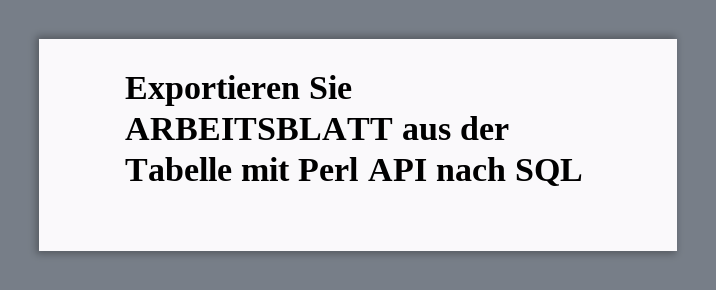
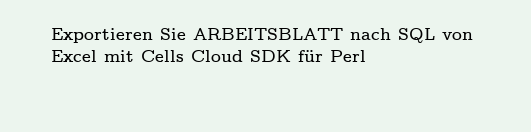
- Exportieren Sie ARBEITSBLATT aus der Tabelle mit Perl API nach SQL
+ Exportieren Sie ARBEITSBLATT nach SQL von Excel mit Cells Cloud SDK für Perl

